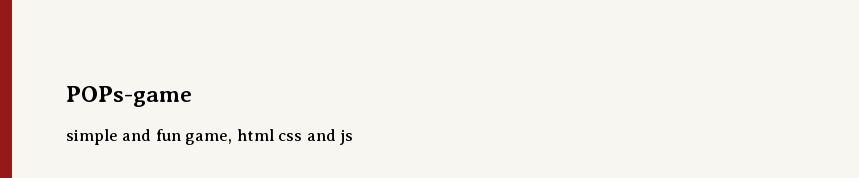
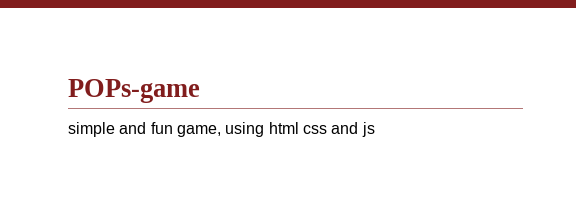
- simple and fun game, html css and js
+ simple and fun game, using html css and js

